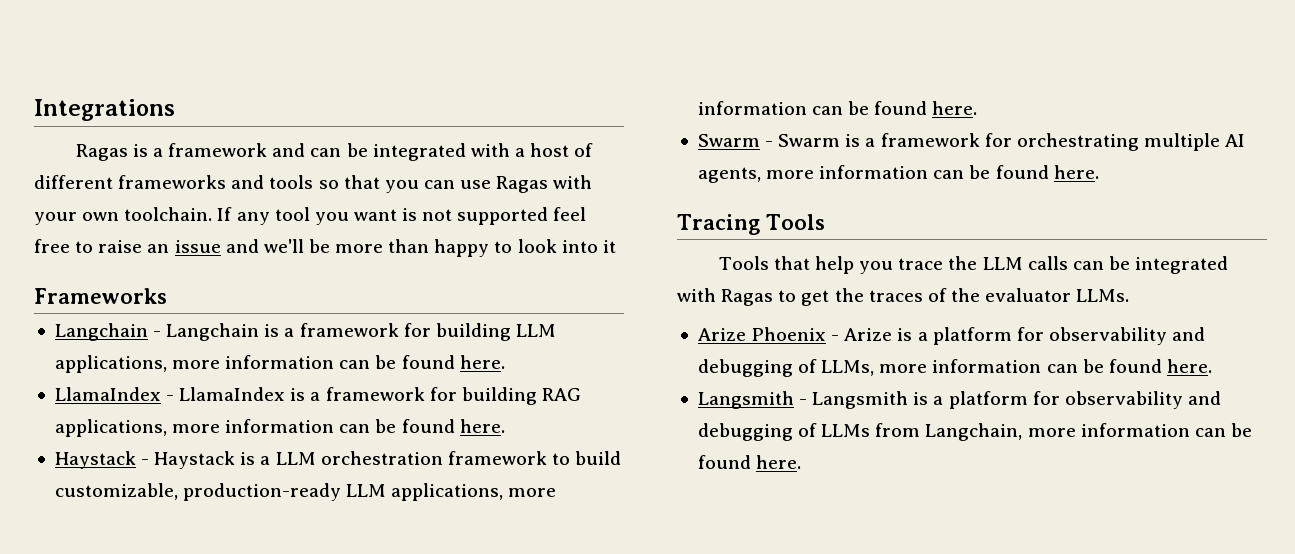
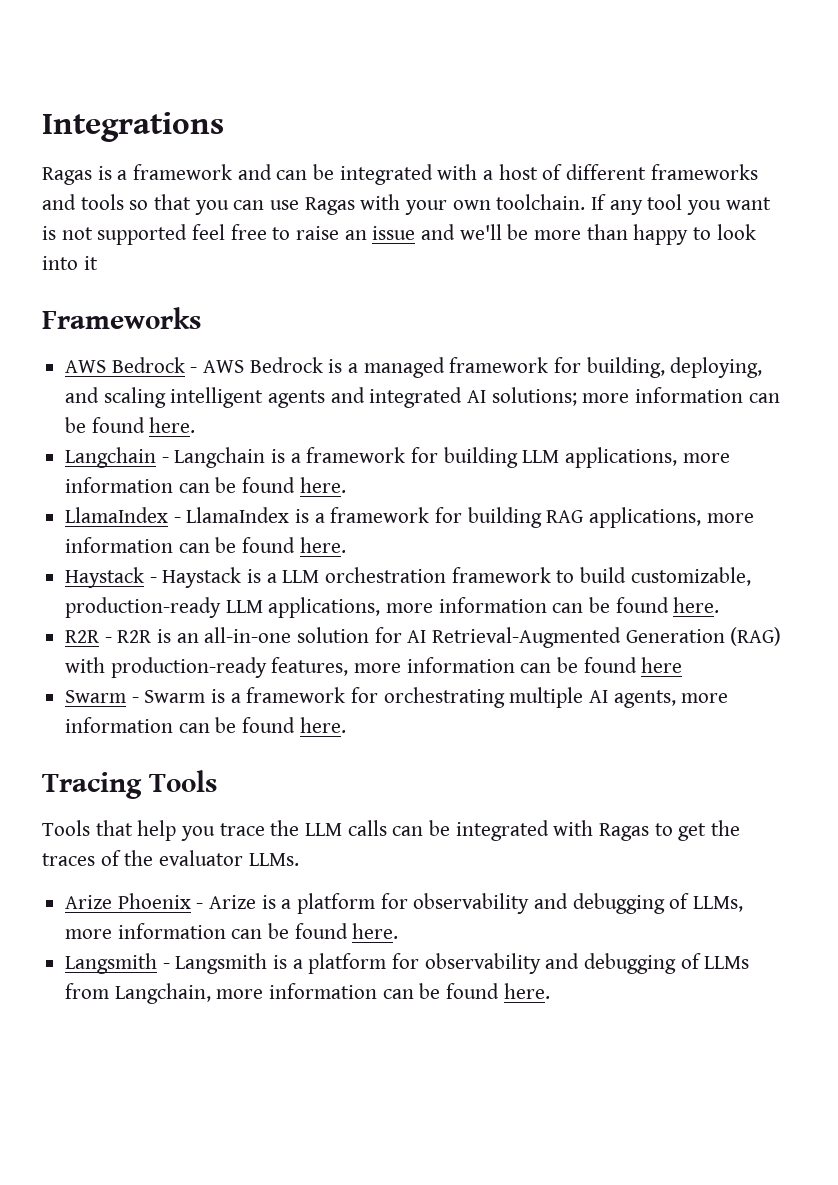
+ AWS Bedrock - AWS Bedrock is a managed framework for building, deploying, and scaling intelligent agents and integrated AI solutions; more information can be found here.
+ R2R - R2R is an all-in-one solution for AI Retrieval-Augmented Generation (RAG) with production-ready features, more information can be found here

